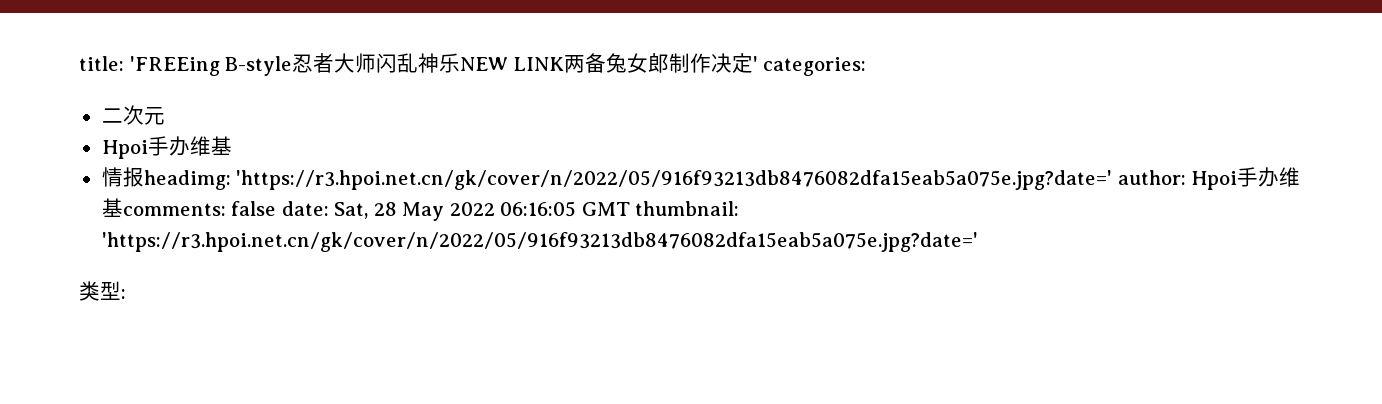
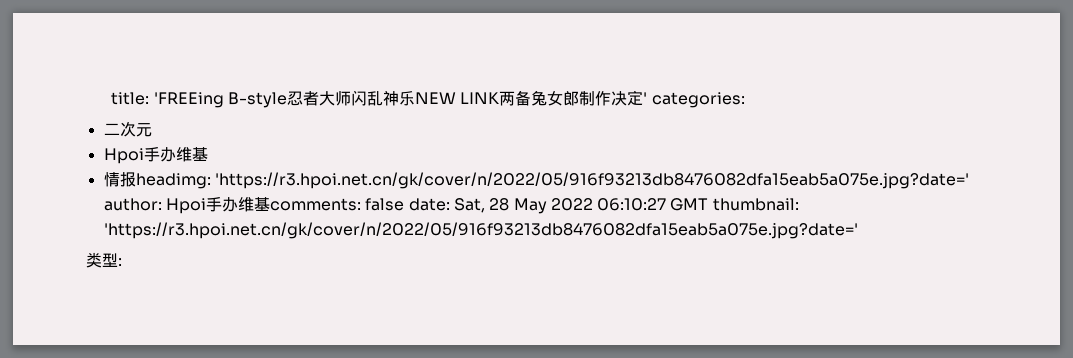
- 情报headimg: 'https://r3.hpoi.net.cn/gk/cover/n/2022/05/916f93213db8476082dfa15eab5a075e.jpg?date=' author: Hpoi手办维基comments: false date: Sat, 28 May 2022 06:16:05 GMT thumbnail: 'https://r3.hpoi.net.cn/gk/cover/n/2022/05/916f93213db8476082dfa15eab5a075e.jpg?date='
+ 情报headimg: 'https://r3.hpoi.net.cn/gk/cover/n/2022/05/916f93213db8476082dfa15eab5a075e.jpg?date=' author: Hpoi手办维基comments: false date: Sat, 28 May 2022 06:10:27 GMT thumbnail: 'https://r3.hpoi.net.cn/gk/cover/n/2022/05/916f93213db8476082dfa15eab5a075e.jpg?date='

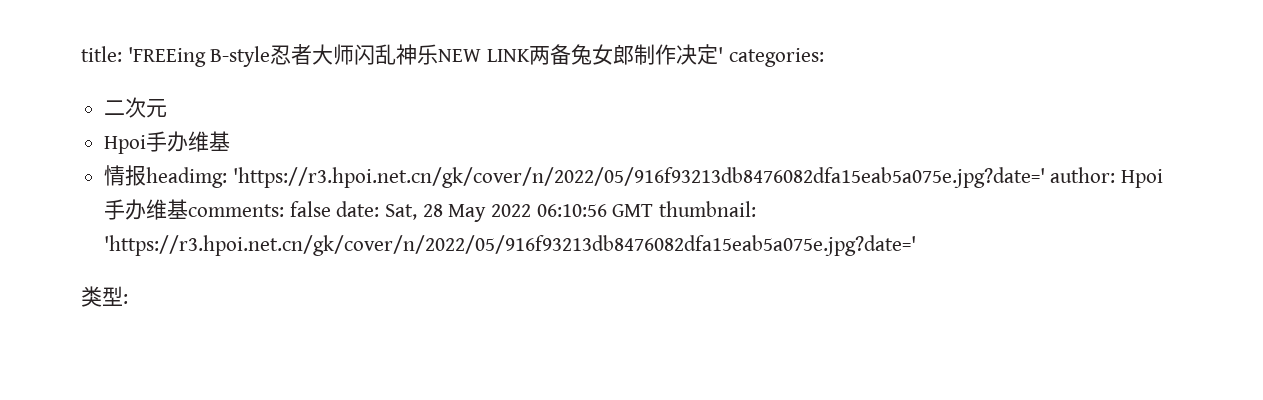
- 情报headimg: 'https://r3.hpoi.net.cn/gk/cover/n/2022/05/916f93213db8476082dfa15eab5a075e.jpg?date=' author: Hpoi手办维基comments: false date: Sat, 28 May 2022 06:10:27 GMT thumbnail: 'https://r3.hpoi.net.cn/gk/cover/n/2022/05/916f93213db8476082dfa15eab5a075e.jpg?date='
+ 情报headimg: 'https://r3.hpoi.net.cn/gk/cover/n/2022/05/916f93213db8476082dfa15eab5a075e.jpg?date=' author: Hpoi手办维基comments: false date: Sat, 28 May 2022 06:10:56 GMT thumbnail: 'https://r3.hpoi.net.cn/gk/cover/n/2022/05/916f93213db8476082dfa15eab5a075e.jpg?date='

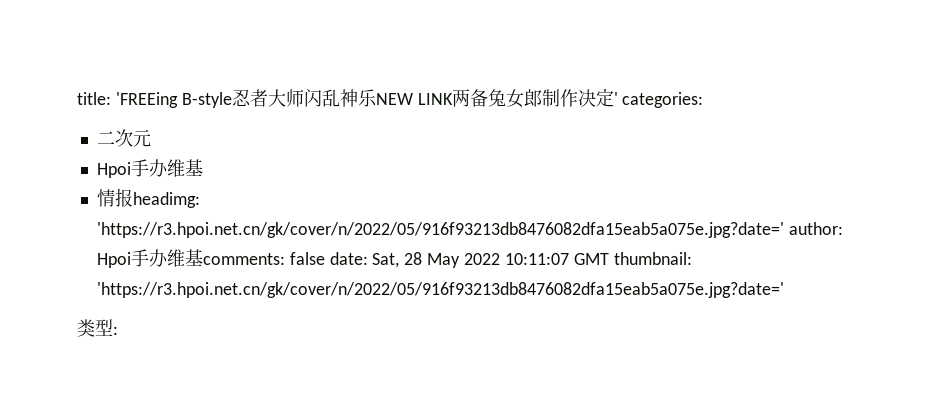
- 情报headimg: 'https://r3.hpoi.net.cn/gk/cover/n/2022/05/916f93213db8476082dfa15eab5a075e.jpg?date=' author: Hpoi手办维基comments: false date: Sat, 28 May 2022 06:10:56 GMT thumbnail: 'https://r3.hpoi.net.cn/gk/cover/n/2022/05/916f93213db8476082dfa15eab5a075e.jpg?date='
+ 情报headimg: 'https://r3.hpoi.net.cn/gk/cover/n/2022/05/916f93213db8476082dfa15eab5a075e.jpg?date=' author: Hpoi手办维基comments: false date: Sat, 28 May 2022 10:11:07 GMT thumbnail: 'https://r3.hpoi.net.cn/gk/cover/n/2022/05/916f93213db8476082dfa15eab5a075e.jpg?date='

